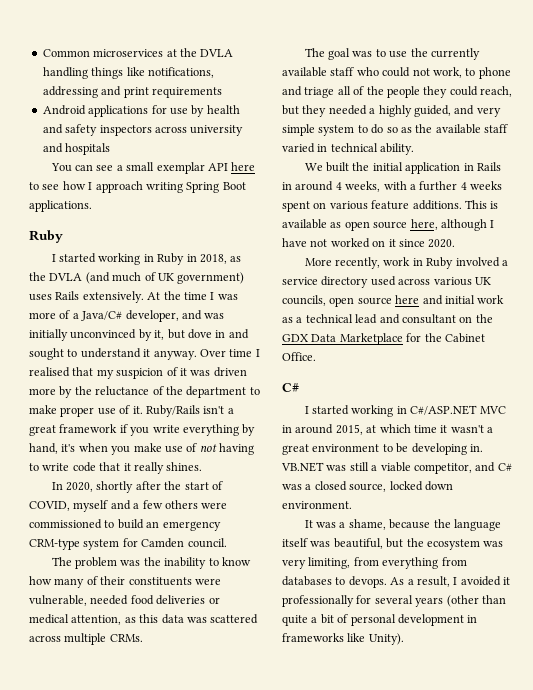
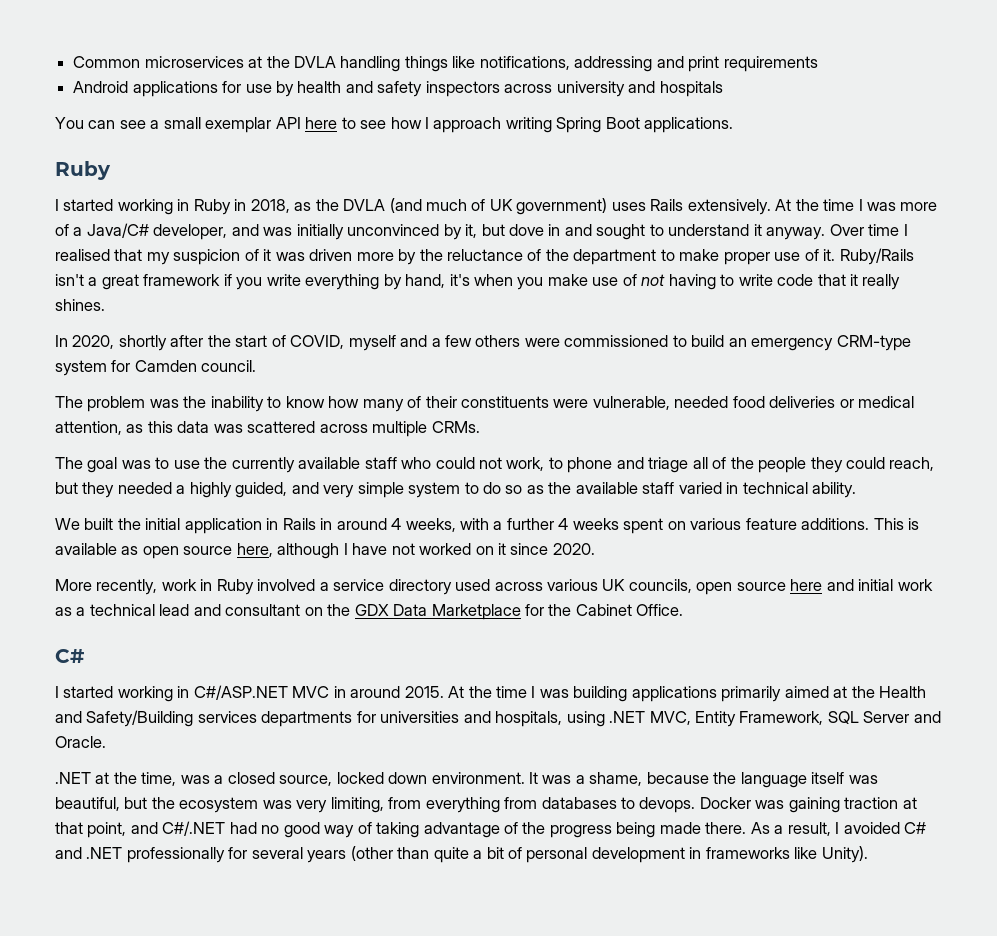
- I started working in C#/ASP.NET MVC in around 2015, at which time it wasn't a great environment to be developing in. VB.NET was still a viable competitor, and C# was a closed source, locked down environment.
- It was a shame, because the language itself was beautiful, but the ecosystem was very limiting, from everything from databases to devops.
+ I started working in C#/ASP.NET MVC in around 2015. At the time I was building applications primarily aimed at the Health and Safety/Building services departments for universities and hospitals, using .NET MVC, Entity Framework, SQL Server and Oracle.
+ .NET at the time, was a closed source, locked down environment. It was a shame, because the language itself was beautiful, but the ecosystem was very limiting, from everything from databases to devops.
+ Docker was gaining traction at that point, and C#/.NET had no good way of taking advantage of the progress being made there.
- As a result, I avoided it professionally for several years (other than quite a bit of personal development in frameworks like Unity).
+ As a result, I avoided C# and .NET professionally for several years (other than quite a bit of personal development in frameworks like Unity).

